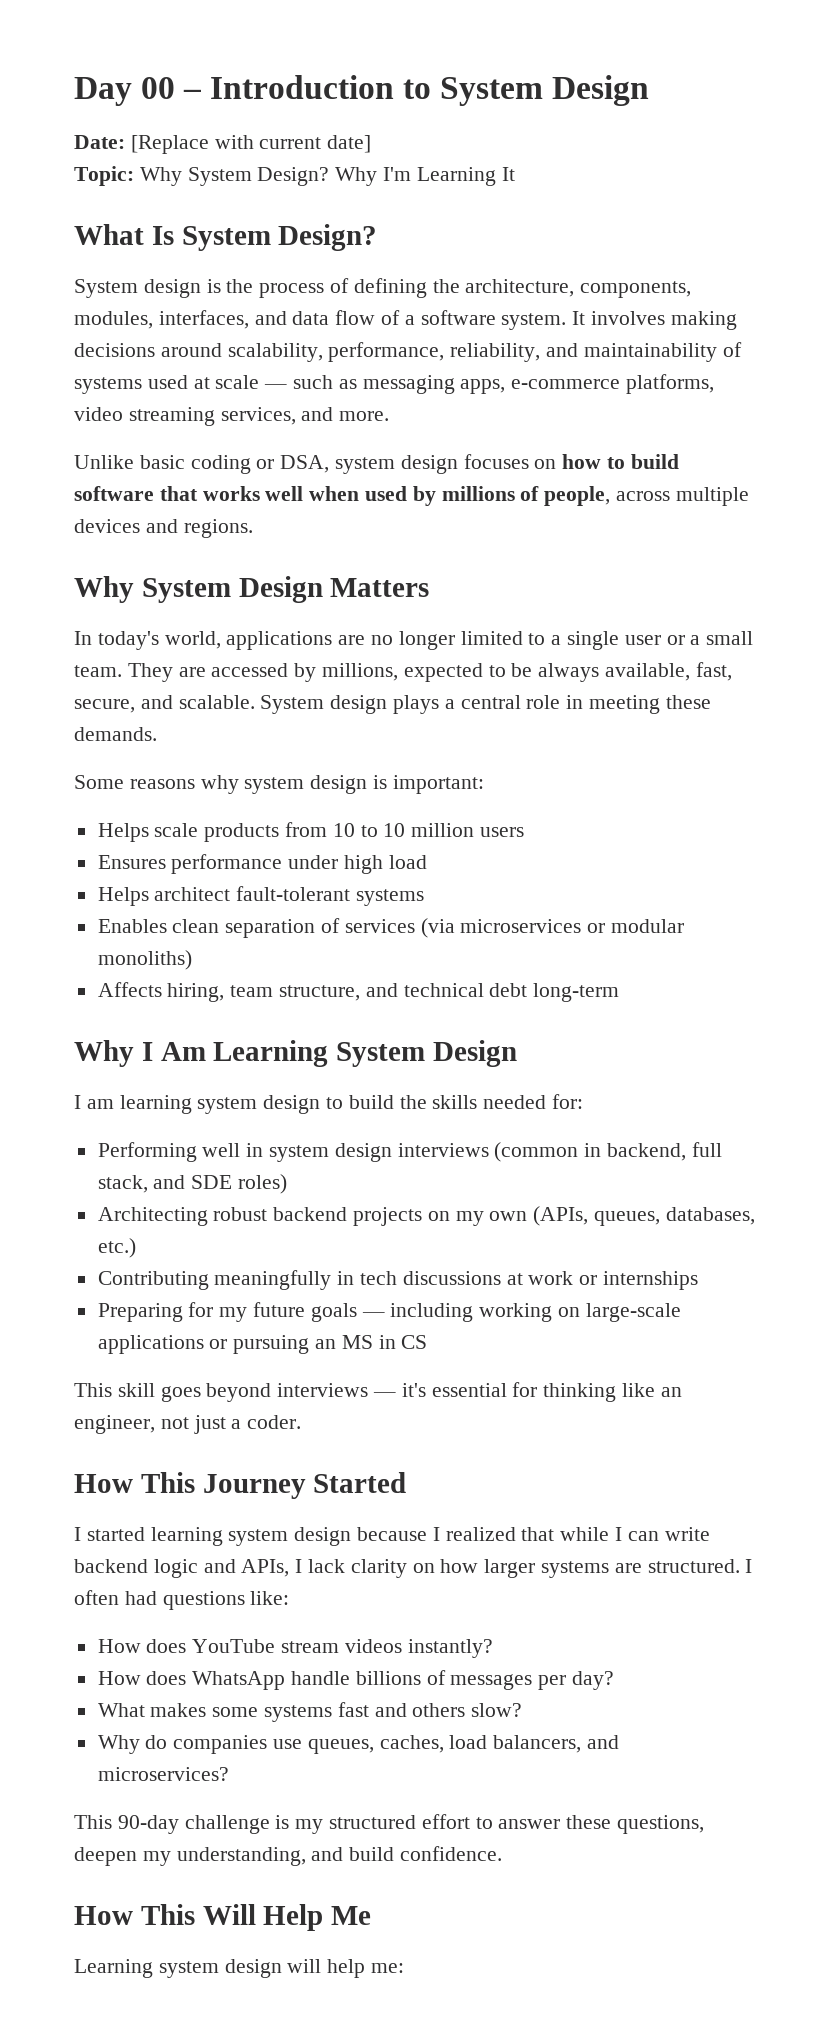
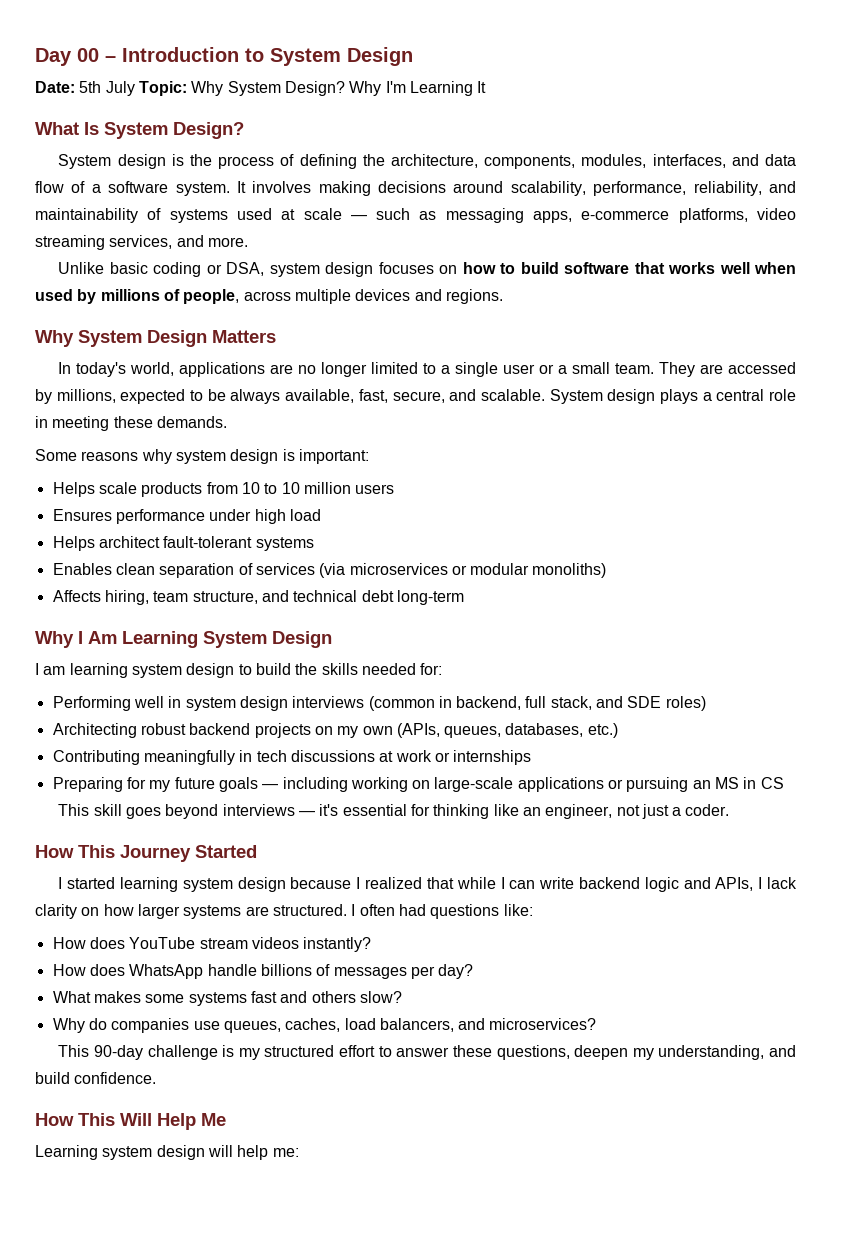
- Date: [Replace with current date]
- Topic: Why System Design?
+ Date: 5th July Topic: Why System Design?

